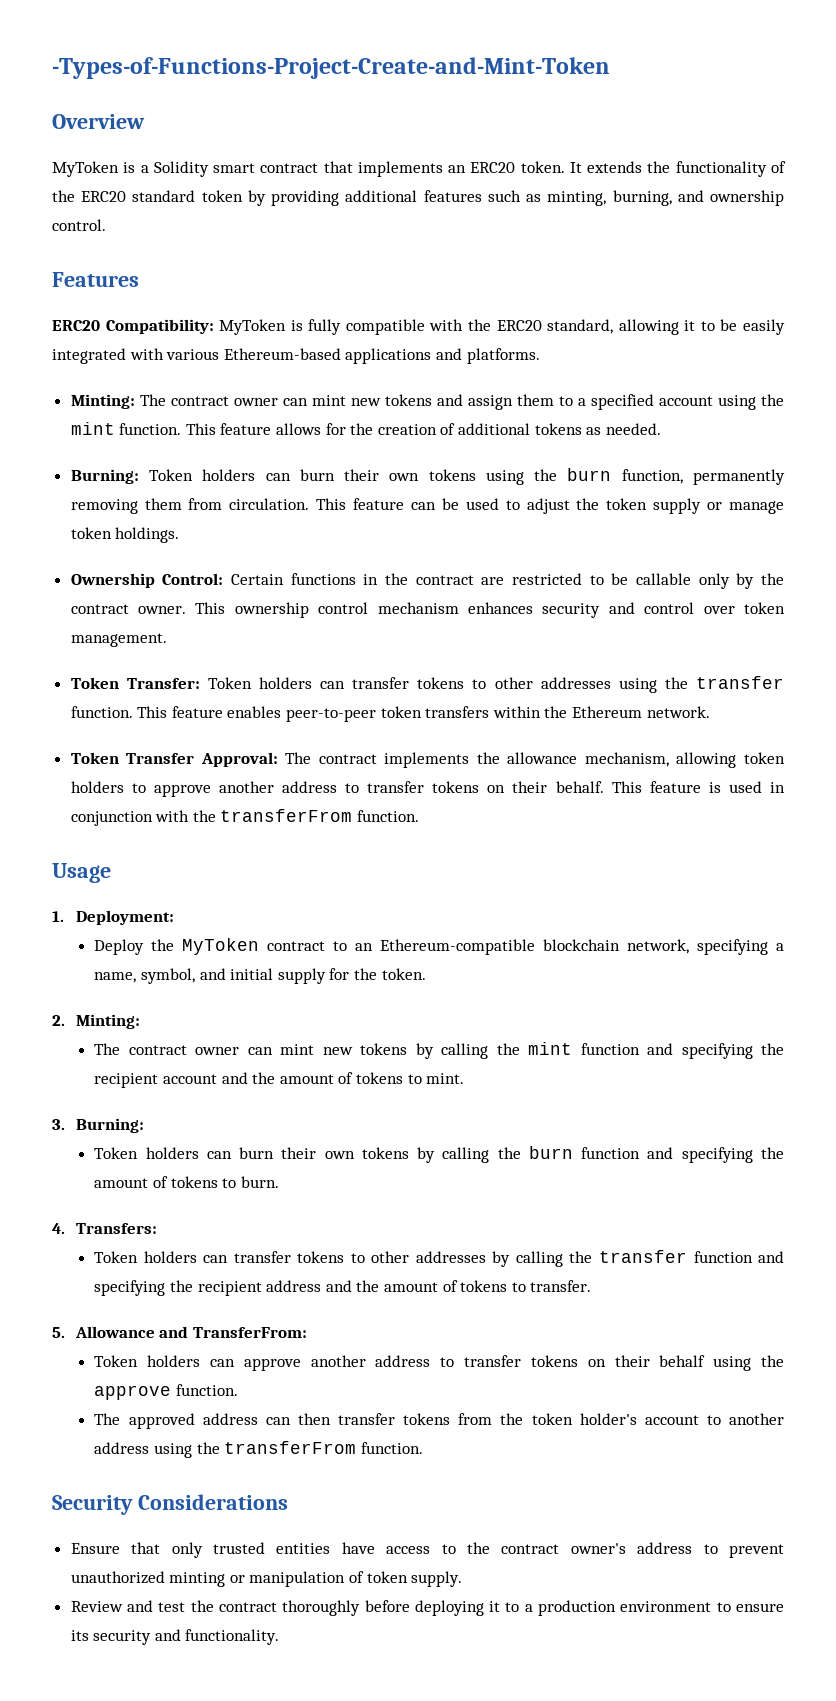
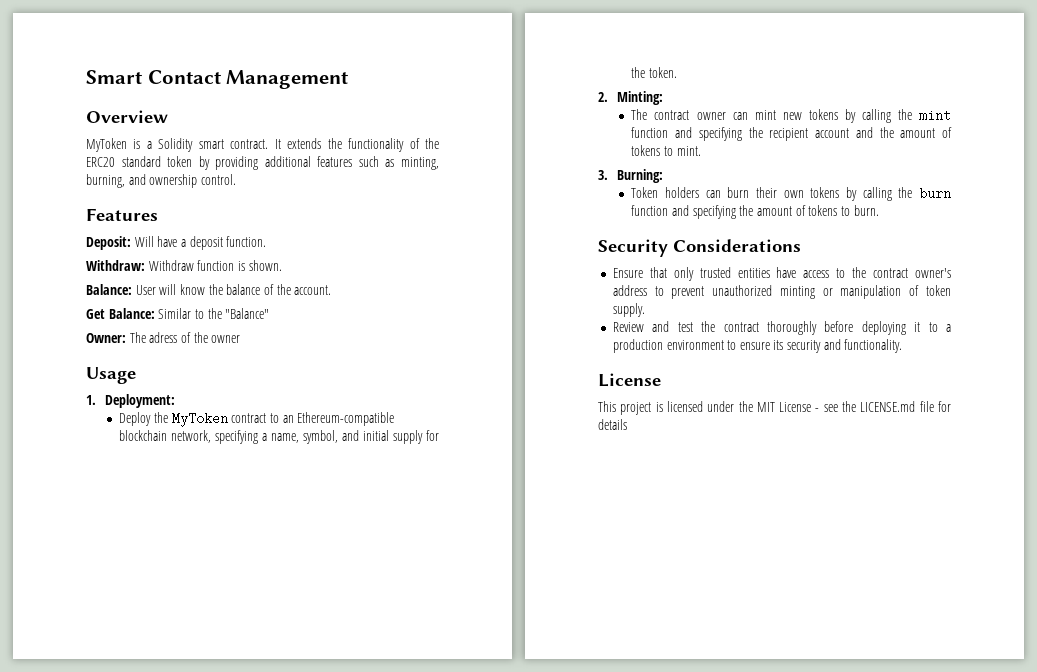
- -Types-of-Functions-Project-Create-and-Mint-Token
+ Smart Contact Management
- MyToken is a Solidity smart contract that implements an ERC20 token.
+ MyToken is a Solidity smart contract.
- ERC20 Compatibility: MyToken is fully compatible with the ERC20 standard, allowing it to be easily integrated with various Ethereum-based applications and platforms.
- Minting: The contract owner can mint new tokens and assign them to a specified account using the mint function. This feature allows for the creation of additional tokens as needed.
- Burning: Token holders can burn their own tokens using the burn function, permanently removing them from circulation. This feature can be used to adjust the token supply or manage token holdings.
- Ownership Control: Certain functions in the contract are restricted to be callable only by the contract owner. This ownership control mechanism enhances security and control over token management.
- Token Transfer: Token holders can transfer tokens to other addresses using the transfer function. This feature enables peer-to-peer token transfers within the Ethereum network.
- Token Transfer Approval: The contract implements the allowance mechanism, allowing token holders to approve another address to transfer tokens on their behalf. This feature is used in conjunction with the transferFrom function.
+ Deposit: Will have a deposit function.
+ Withdraw: Withdraw function is shown.
+ Balance: User will know the balance of the account.
+ Get Balance: Similar to the "Balance"
+ Owner: The adress of the owner
- 4. Transfers:
- Token holders can transfer tokens to other addresses by calling the transfer function and specifying the recipient address and the amount of tokens to transfer.
- 5. Allowance and TransferFrom:
- Token holders can approve another address to transfer tokens on their behalf using the approve function.
- The approved address can then transfer tokens from the token holder's account to another address using the transferFrom function.
  Review and test the contract thoroughly before deploying it to a production environment to ensure its security and functionality.
+ License
+ This project is licensed under the MIT License - see the LICENSE.md file for details

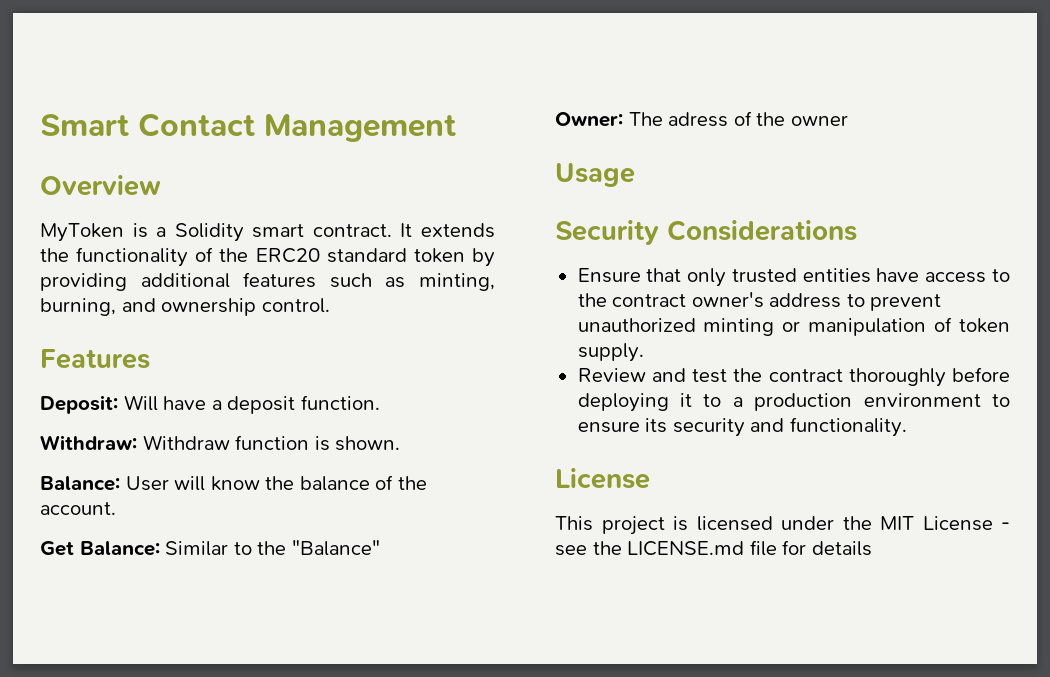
- 1. Deployment:
- Deploy the MyToken contract to an Ethereum-compatible blockchain network, specifying a name, symbol, and initial supply for the token.
- 2. Minting:
- The contract owner can mint new tokens by calling the mint function and specifying the recipient account and the amount of tokens to mint.
- 3. Burning:
- Token holders can burn their own tokens by calling the burn function and specifying the amount of tokens to burn.

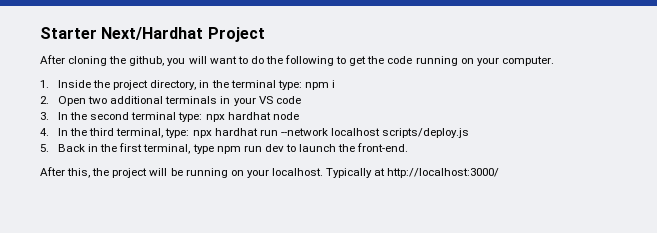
- Smart Contact Management
- Overview
- MyToken is a Solidity smart contract. It extends the functionality of the ERC20 standard token by providing additional features such as minting, burning, and ownership control.
- Features
- Deposit: Will have a deposit function.
- Withdraw: Withdraw function is shown.
- Balance: User will know the balance of the account.
- Get Balance: Similar to the "Balance"
- Owner: The adress of the owner
- Usage
- Security Considerations
- Ensure that only trusted entities have access to the contract owner's address to prevent unauthorized minting or manipulation of token supply.
- Review and test the contract thoroughly before deploying it to a production environment to ensure its security and functionality.
- License
- This project is licensed under the MIT License - see the LICENSE.md file for details
+ Starter Next/Hardhat Project
+ After cloning the github, you will want to do the following to get the code running on your computer.
+ 1. Inside the project directory, in the terminal type: npm i
+ 2. Open two additional terminals in your VS code
+ 3. In the second terminal type: npx hardhat node
+ 4. In the third terminal, type: npx hardhat run --network localhost scripts/deploy.js
+ 5. Back in the first terminal, type npm run dev to launch the front-end.
+ After this, the project will be running on your localhost. Typically at http://localhost:3000/

